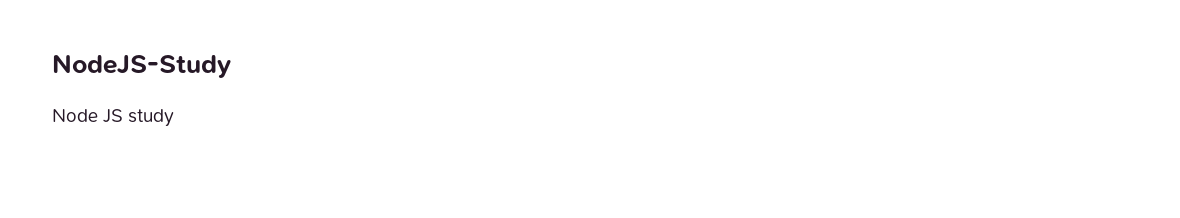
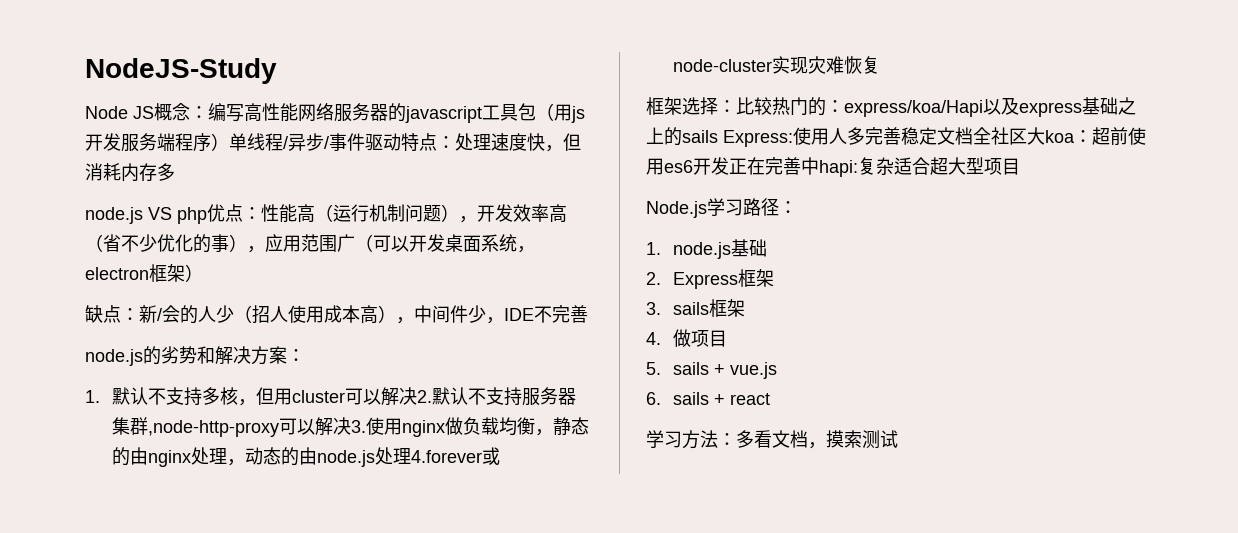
- Node JS study
+ Node JS概念：编写高性能网络服务器的javascript工具包（用js开发服务端程序）单线程/异步/事件驱动特点：处理速度快，但消耗内存多
+ node.js VS php优点：性能高（运行机制问题），开发效率高（省不少优化的事），应用范围广（可以开发桌面系统，electron框架）
+ 缺点：新/会的人少（招人使用成本高），中间件少，IDE不完善
+ node.js的劣势和解决方案：
+ 1.默认不支持多核，但用cluster可以解决2.默认不支持服务器集群,node-http-proxy可以解决3.使用nginx做负载均衡，静态的由nginx处理，动态的由node.js处理4.forever或node-cluster实现灾难恢复
+ 框架选择：比较热门的：express/koa/Hapi以及express基础之上的sails Express:使用人多完善稳定文档全社区大koa：超前使用es6开发正在完善中hapi:复杂适合超大型项目
+ Node.js学习路径：
+ 1. node.js基础
+ 2. Express框架
+ 3. sails框架
+ 4.做项目
+ 5. sails + vue.js
+ 6. sails + react
+ 学习方法：多看文档，摸索测试

